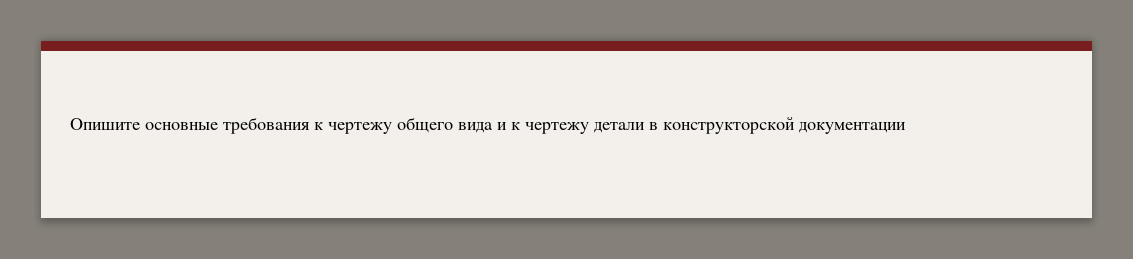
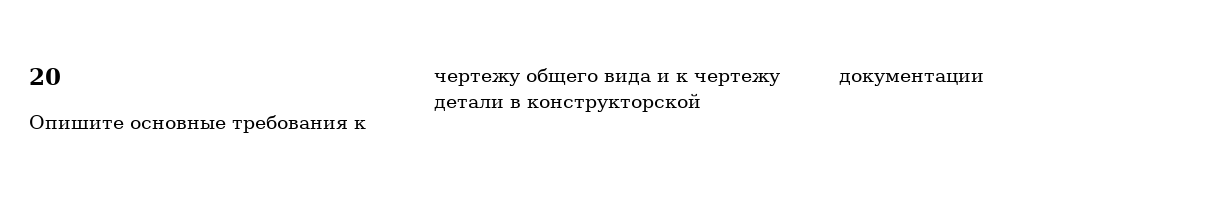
+ 20

